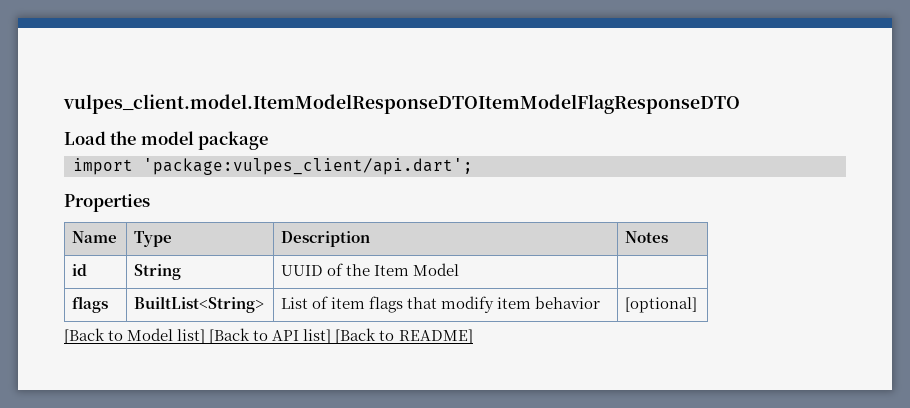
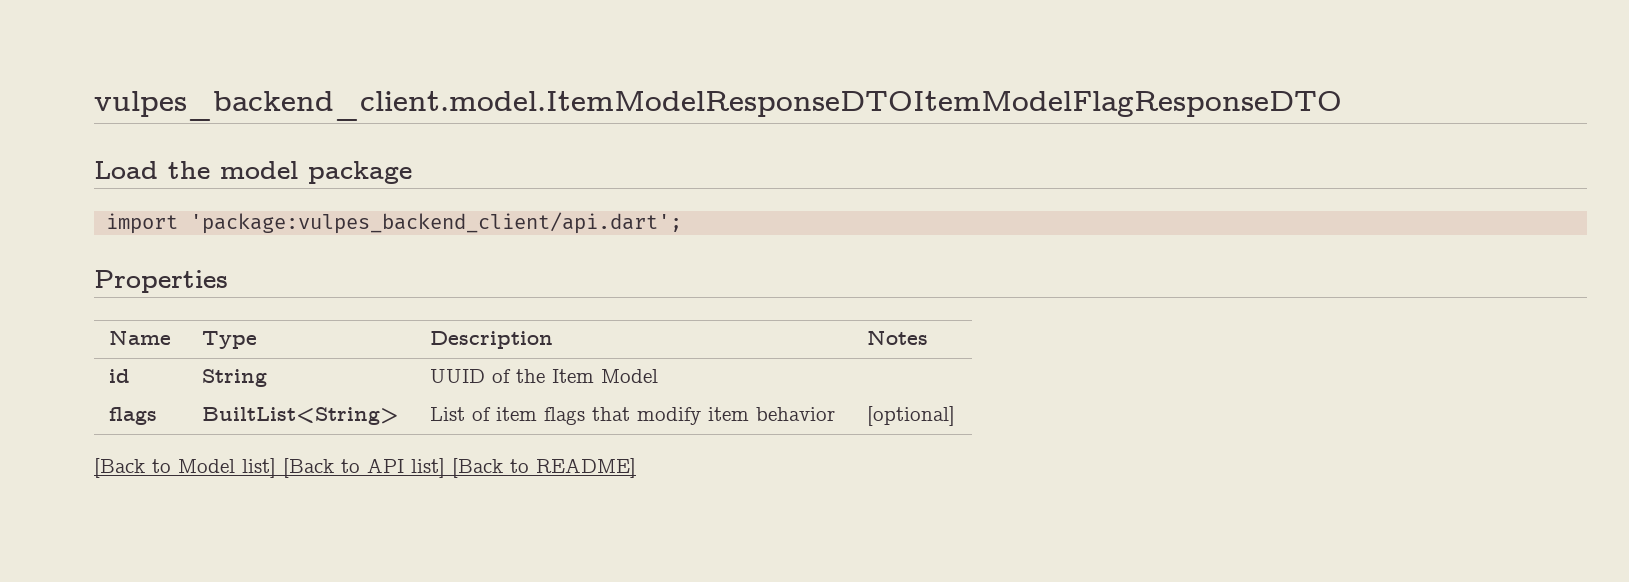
- vulpes_client.model.ItemModelResponseDTOItemModelFlagResponseDTO
+ vulpes_backend_client.model.ItemModelResponseDTOItemModelFlagResponseDTO
- import 'package:vulpes_client/api.dart';
+ import 'package:vulpes_backend_client/api.dart';

